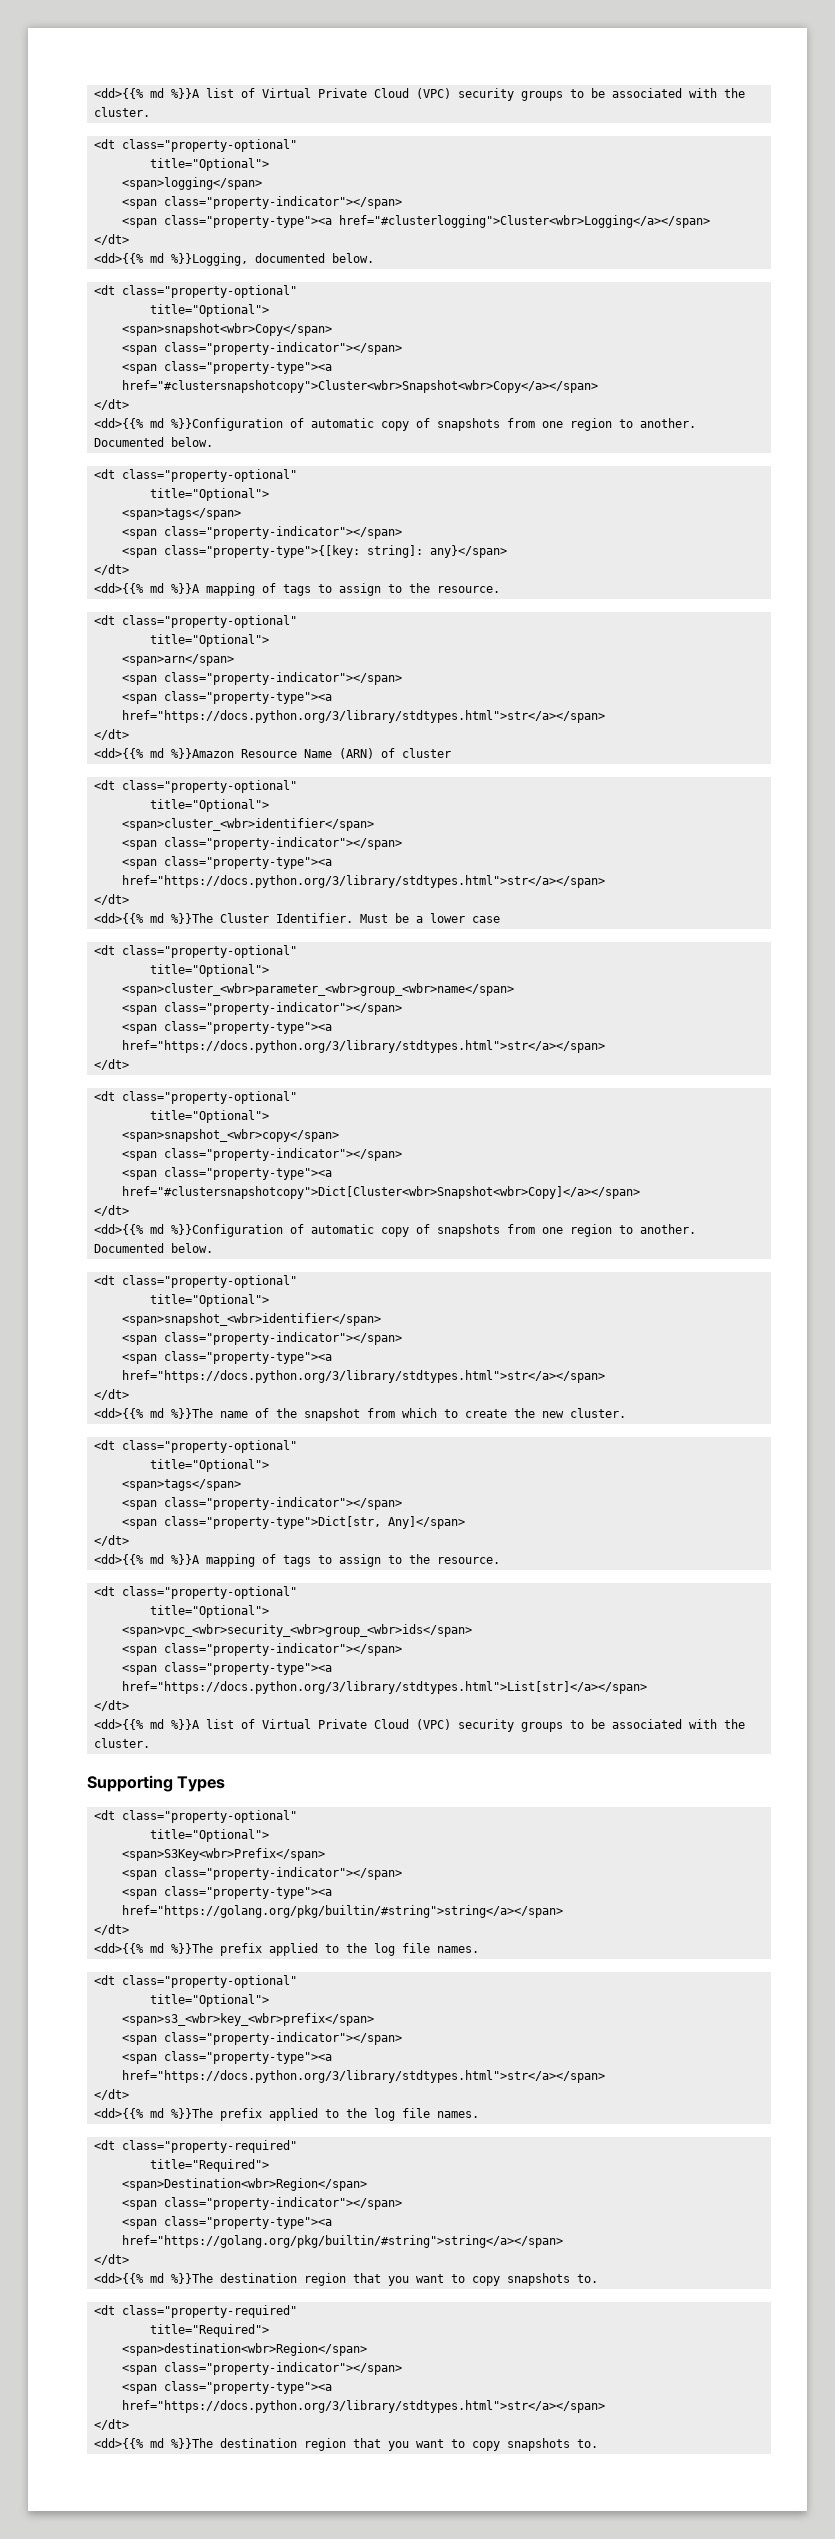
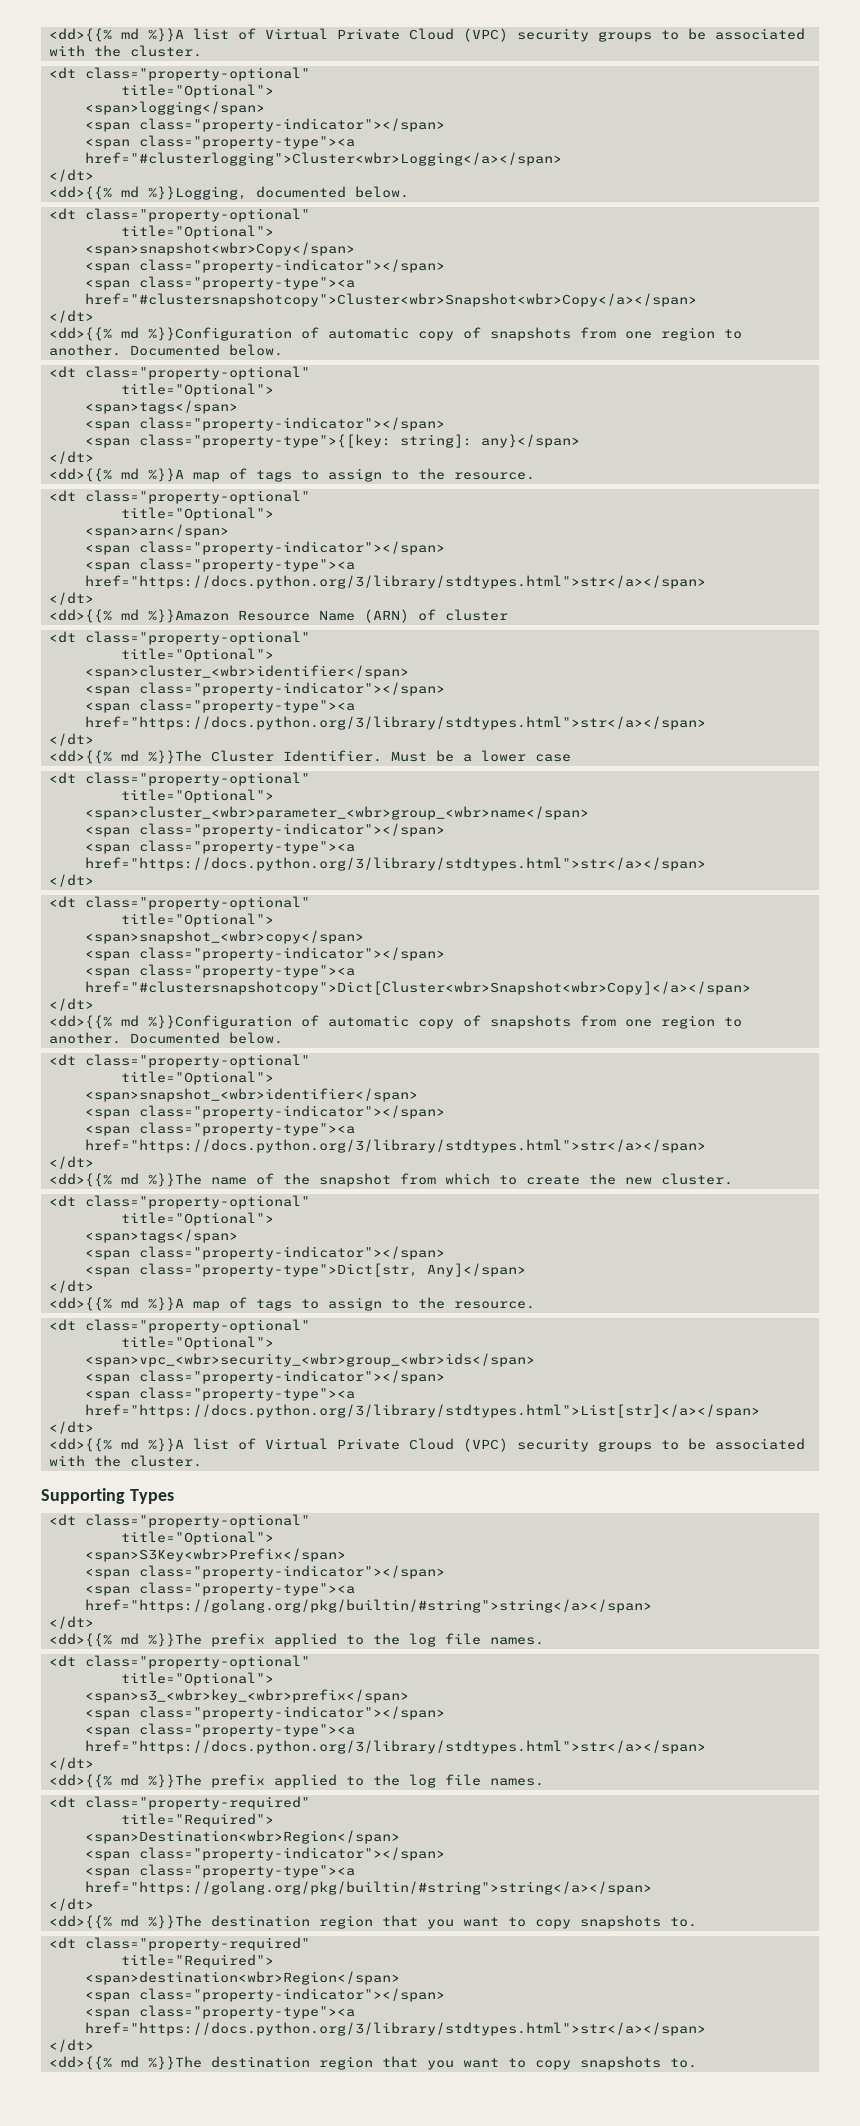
  <span class="property-type">{[key: string]: any}</span>
  </dt>
- <dd>{{% md %}}A mapping of tags to assign to the resource.
+ <dd>{{% md %}}A map of tags to assign to the resource.
  <span class="property-type">Dict[str, Any]</span>
  </dt>
- <dd>{{% md %}}A mapping of tags to assign to the resource.
+ <dd>{{% md %}}A map of tags to assign to the resource.

